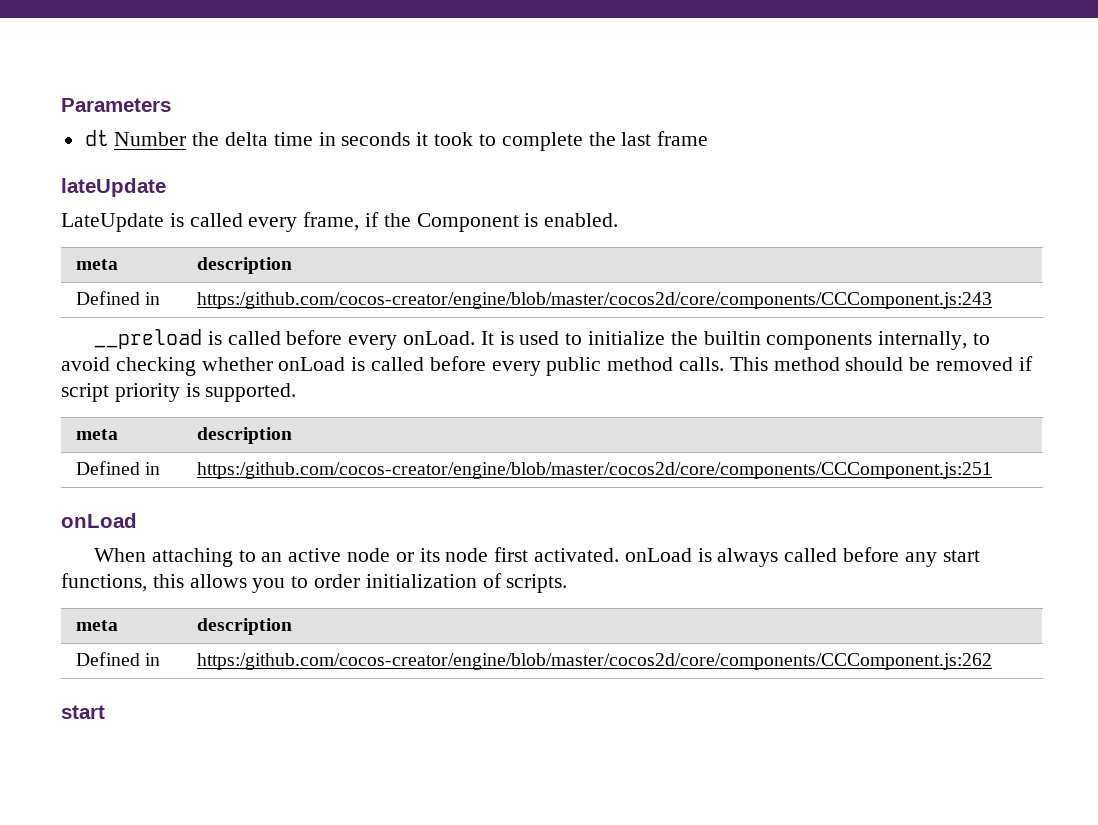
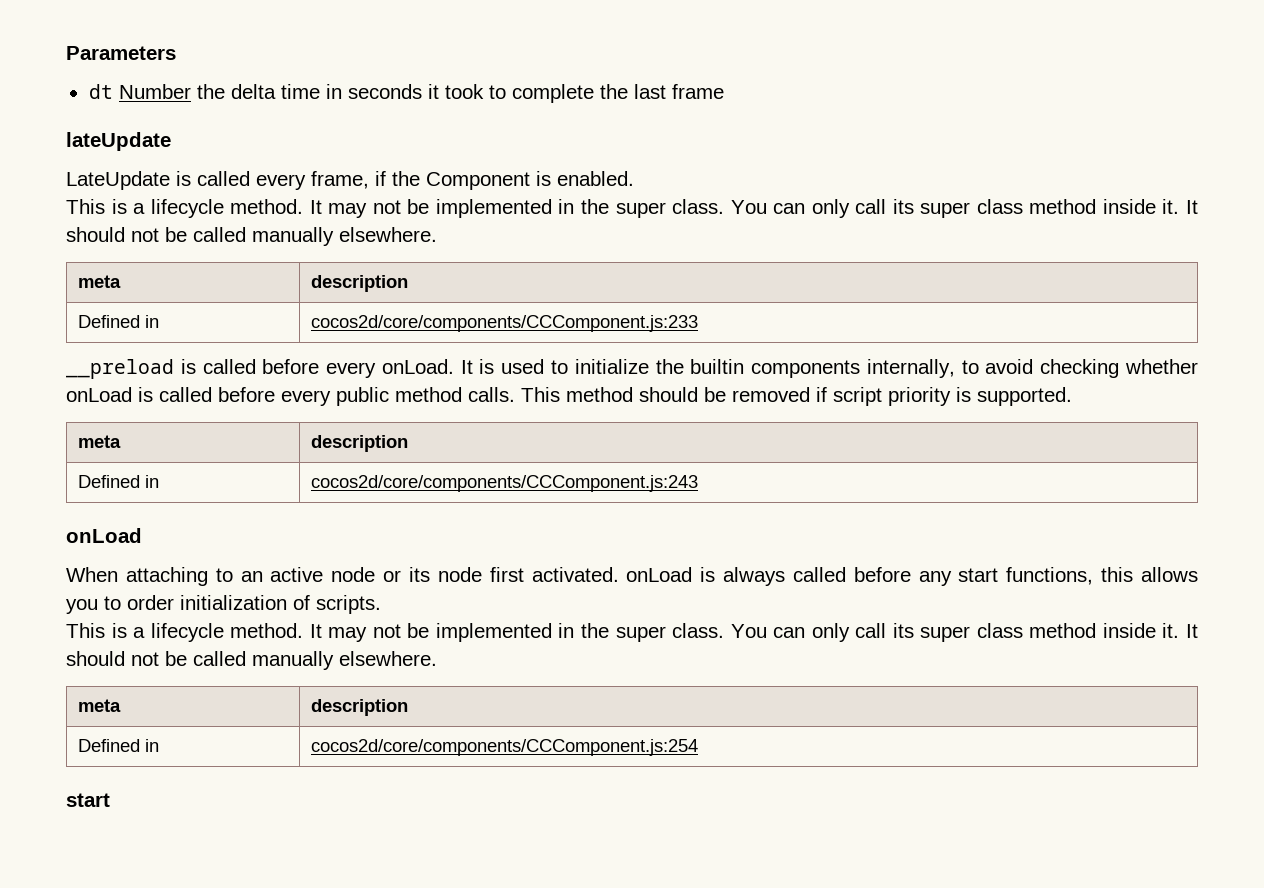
  LateUpdate is called every frame, if the Component is enabled.
+ This is a lifecycle method. It may not be implemented in the super class. You can only call its super class method inside it. It should not be called manually elsewhere.
  meta | description
- Defined in | https:/github.com/cocos-creator/engine/blob/master/cocos2d/core/components/CCComponent.js:243
+ Defined in | cocos2d/core/components/CCComponent.js:233
- Defined in | https:/github.com/cocos-creator/engine/blob/master/cocos2d/core/components/CCComponent.js:251
+ Defined in | cocos2d/core/components/CCComponent.js:243
  When attaching to an active node or its node first activated. onLoad is always called before any start functions, this allows you to order initialization of scripts.
+ This is a lifecycle method. It may not be implemented in the super class. You can only call its super class method inside it. It should not be called manually elsewhere.
  meta | description
- Defined in | https:/github.com/cocos-creator/engine/blob/master/cocos2d/core/components/CCComponent.js:262
+ Defined in | cocos2d/core/components/CCComponent.js:254

